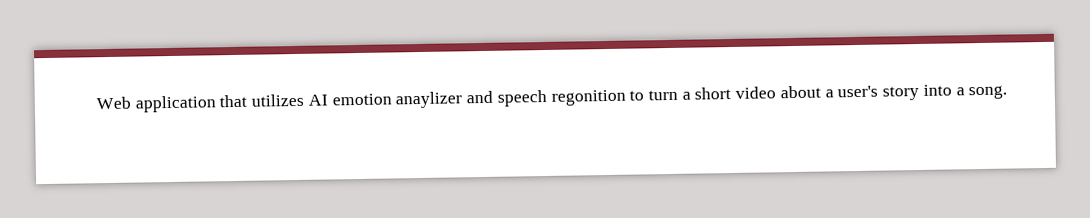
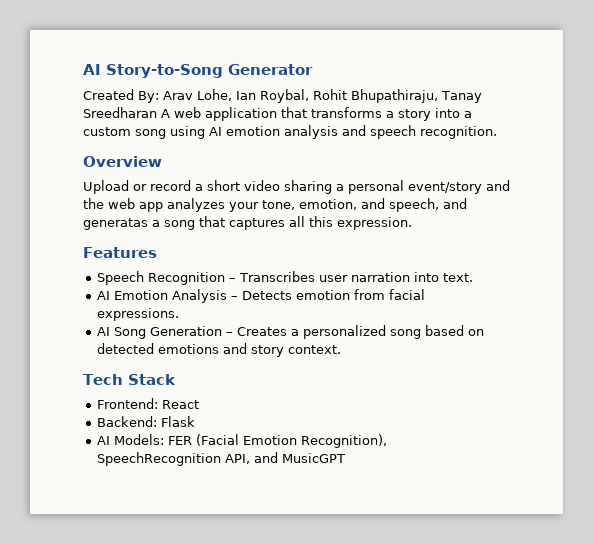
- Web application that utilizes AI emotion anaylizer and speech regonition to turn a short video about a user's story into a song.
+ AI Story-to-Song Generator
+ Created By: Arav Lohe, Ian Roybal, Rohit Bhupathiraju, Tanay Sreedharan A web application that transforms a story into a custom song using AI emotion analysis and speech recognition.
+ Overview
+ Upload or record a short video sharing a personal event/story and the web app analyzes your tone, emotion, and speech, and generatas a song that captures all this expression.
+ Features
+ Speech Recognition – Transcribes user narration into text.
+ AI Emotion Analysis – Detects emotion from facial expressions.
+ AI Song Generation – Creates a personalized song based on detected emotions and story context.
+ Tech Stack
+ Frontend: React
+ Backend: Flask
+ AI Models: FER (Facial Emotion Recognition), SpeechRecognition API, and MusicGPT

